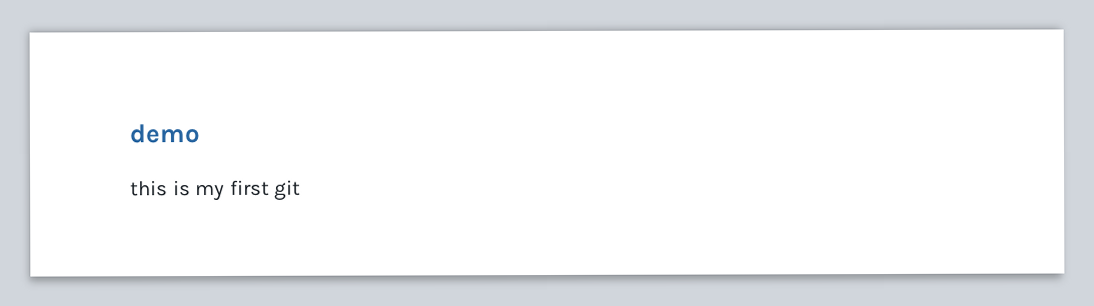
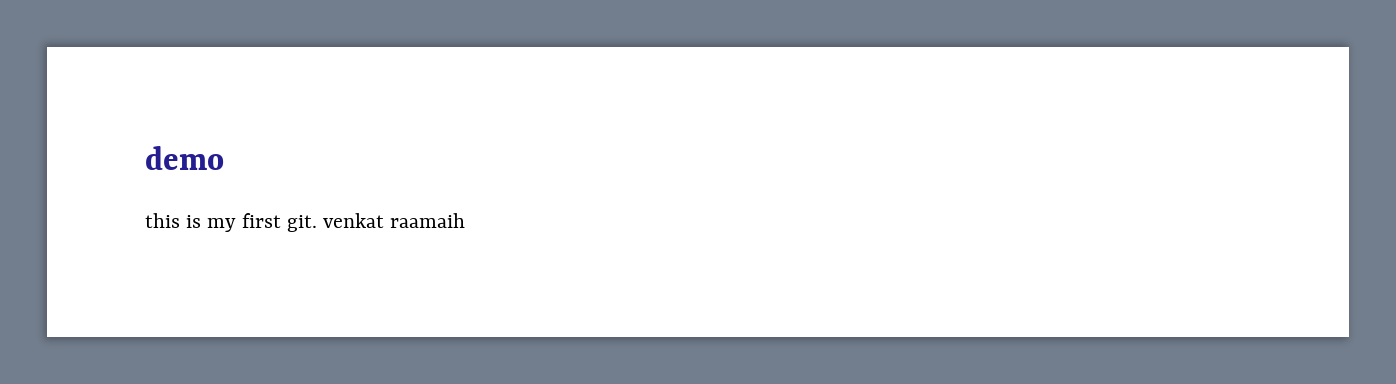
- this is my first git
+ this is my first git. venkat raamaih

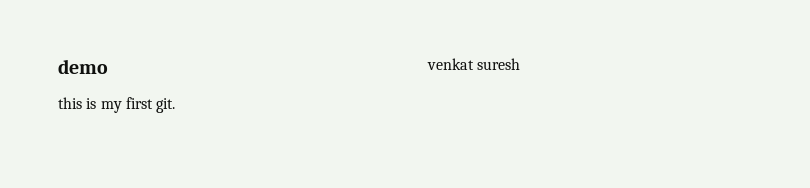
- this is my first git. venkat raamaih
+ this is my first git.
+ venkat suresh

